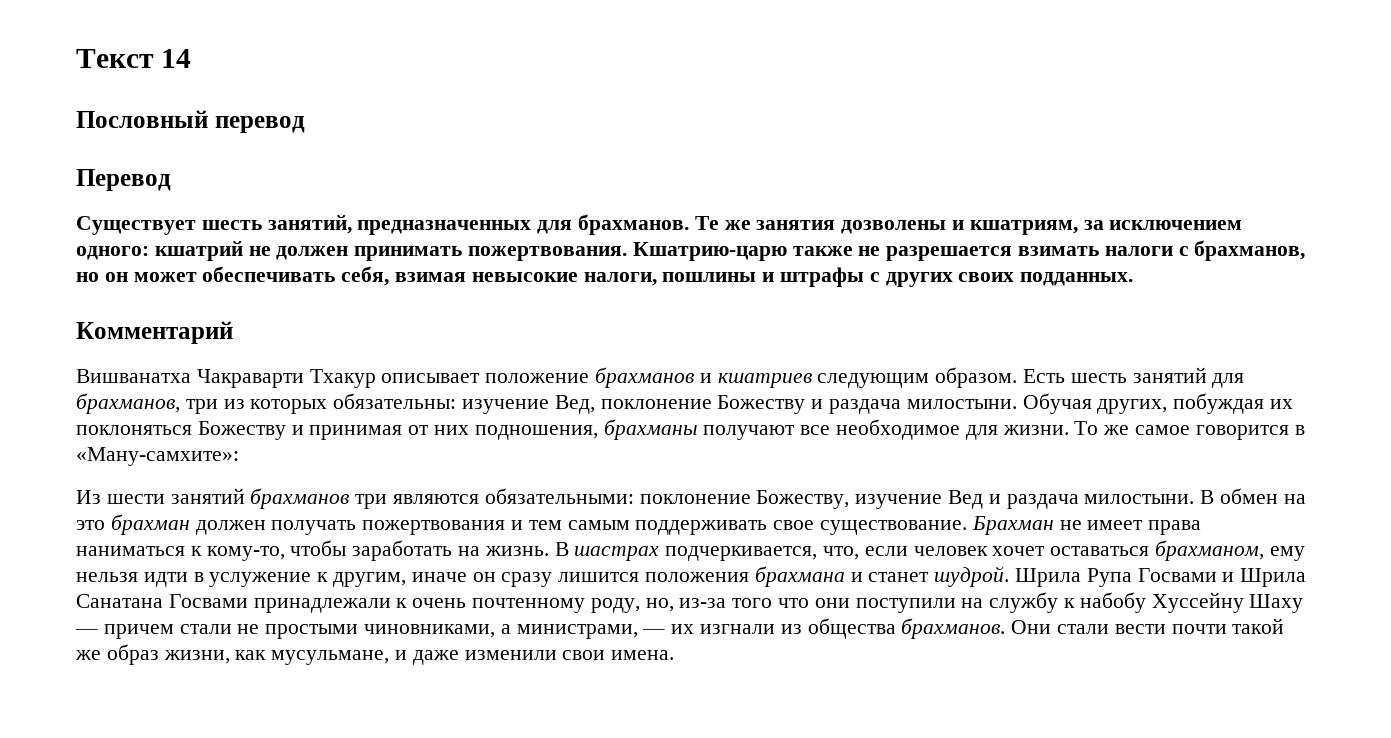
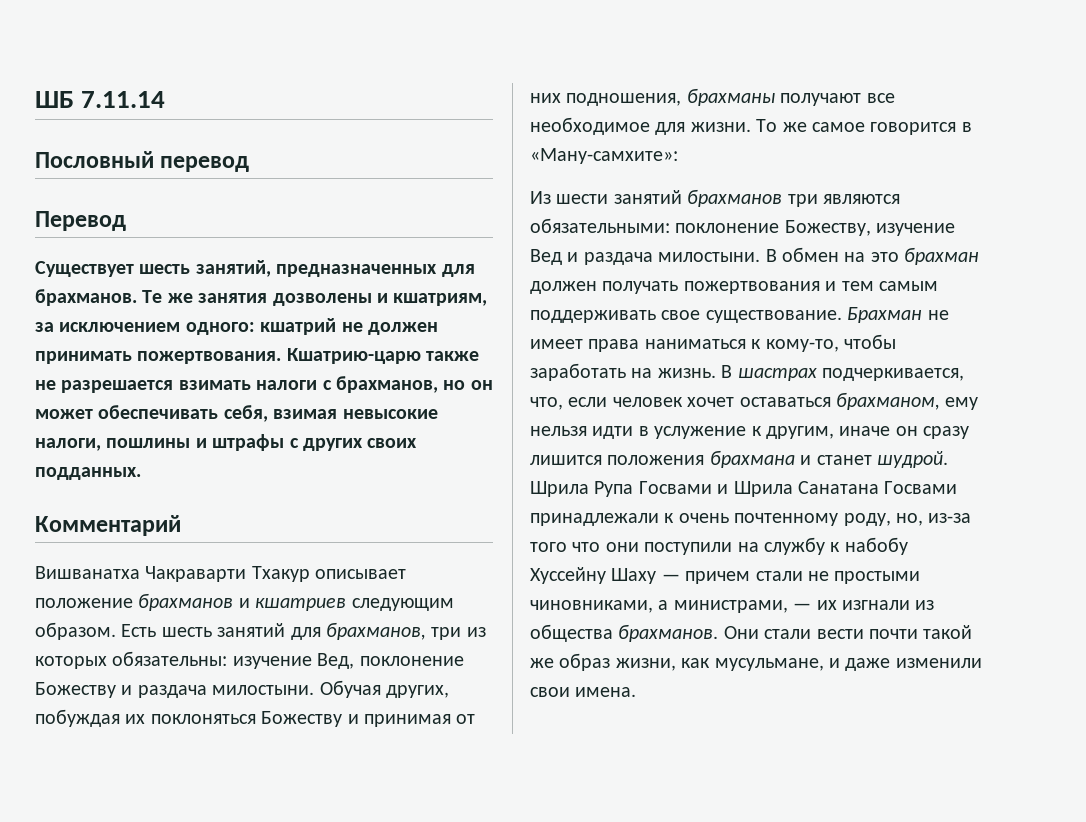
- Текст 14
+ ШБ 7.11.14

